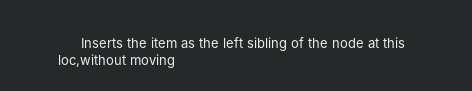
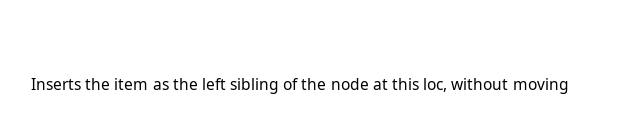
- Inserts the item as the left sibling of the node at this loc,without moving
+ Inserts the item as the left sibling of the node at this loc, without moving

